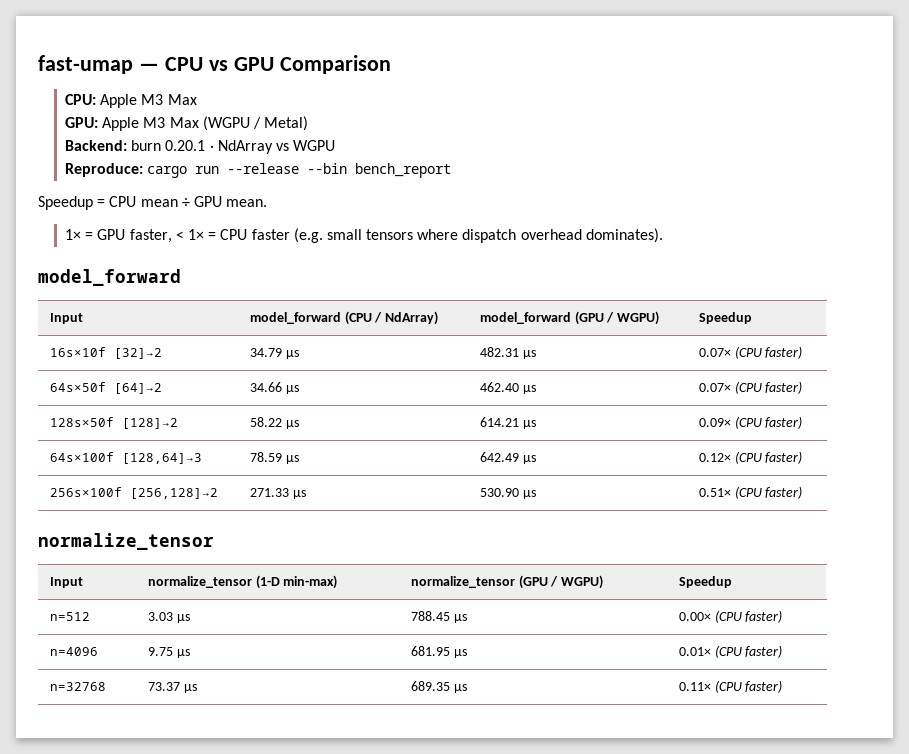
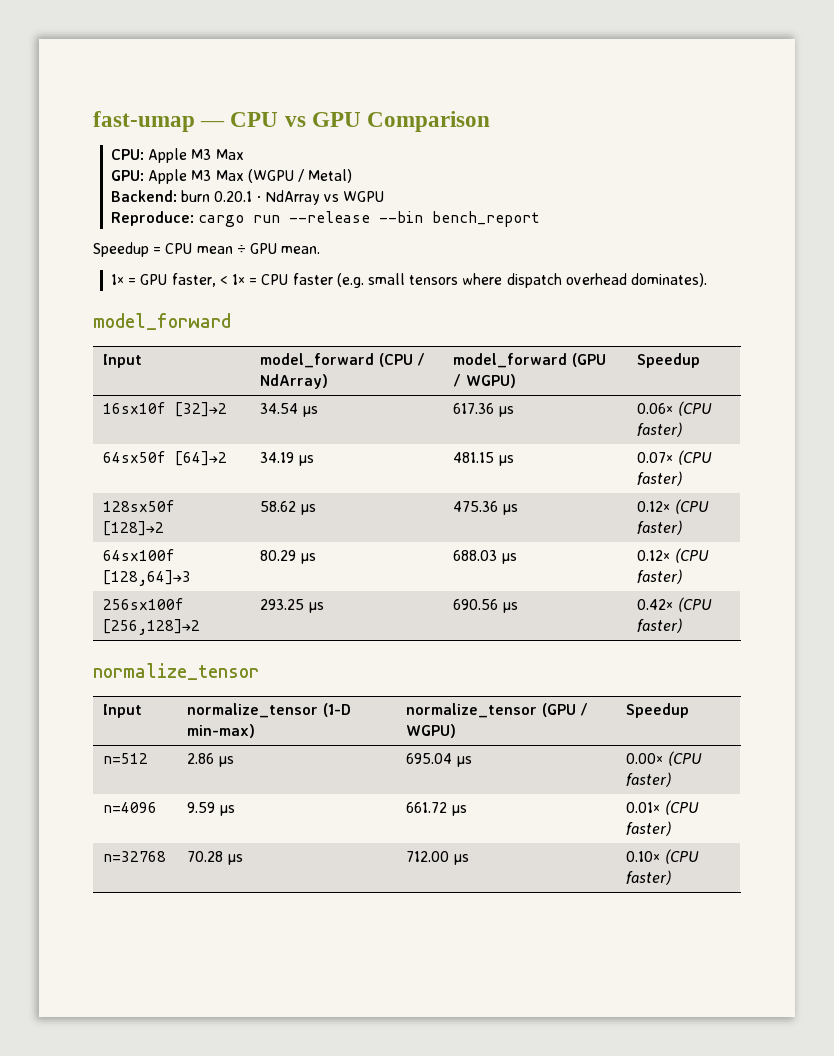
- 16s×10f [32]→2 | 34.79 µs | 482.31 µs | 0.07× (CPU faster)
+ 16s×10f [32]→2 | 34.54 µs | 617.36 µs | 0.06× (CPU faster)
- 64s×50f [64]→2 | 34.66 µs | 462.40 µs | 0.07× (CPU faster)
+ 64s×50f [64]→2 | 34.19 µs | 481.15 µs | 0.07× (CPU faster)
- 128s×50f [128]→2 | 58.22 µs | 614.21 µs | 0.09× (CPU faster)
+ 128s×50f [128]→2 | 58.62 µs | 475.36 µs | 0.12× (CPU faster)
- 64s×100f [128,64]→3 | 78.59 µs | 642.49 µs | 0.12× (CPU faster)
+ 64s×100f [128,64]→3 | 80.29 µs | 688.03 µs | 0.12× (CPU faster)
- 256s×100f [256,128]→2 | 271.33 µs | 530.90 µs | 0.51× (CPU faster)
+ 256s×100f [256,128]→2 | 293.25 µs | 690.56 µs | 0.42× (CPU faster)
- n=512 | 3.03 µs | 788.45 µs | 0.00× (CPU faster)
+ n=512 | 2.86 µs | 695.04 µs | 0.00× (CPU faster)
- n=4096 | 9.75 µs | 681.95 µs | 0.01× (CPU faster)
+ n=4096 | 9.59 µs | 661.72 µs | 0.01× (CPU faster)
- n=32768 | 73.37 µs | 689.35 µs | 0.11× (CPU faster)
+ n=32768 | 70.28 µs | 712.00 µs | 0.10× (CPU faster)

